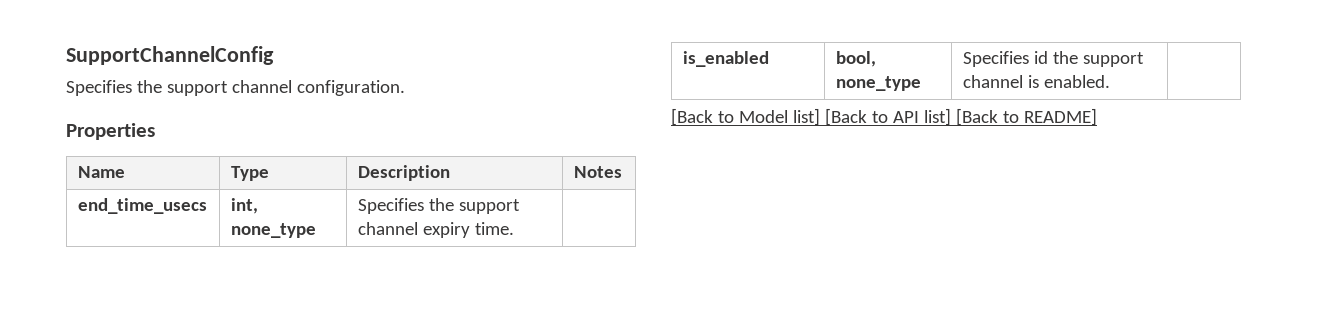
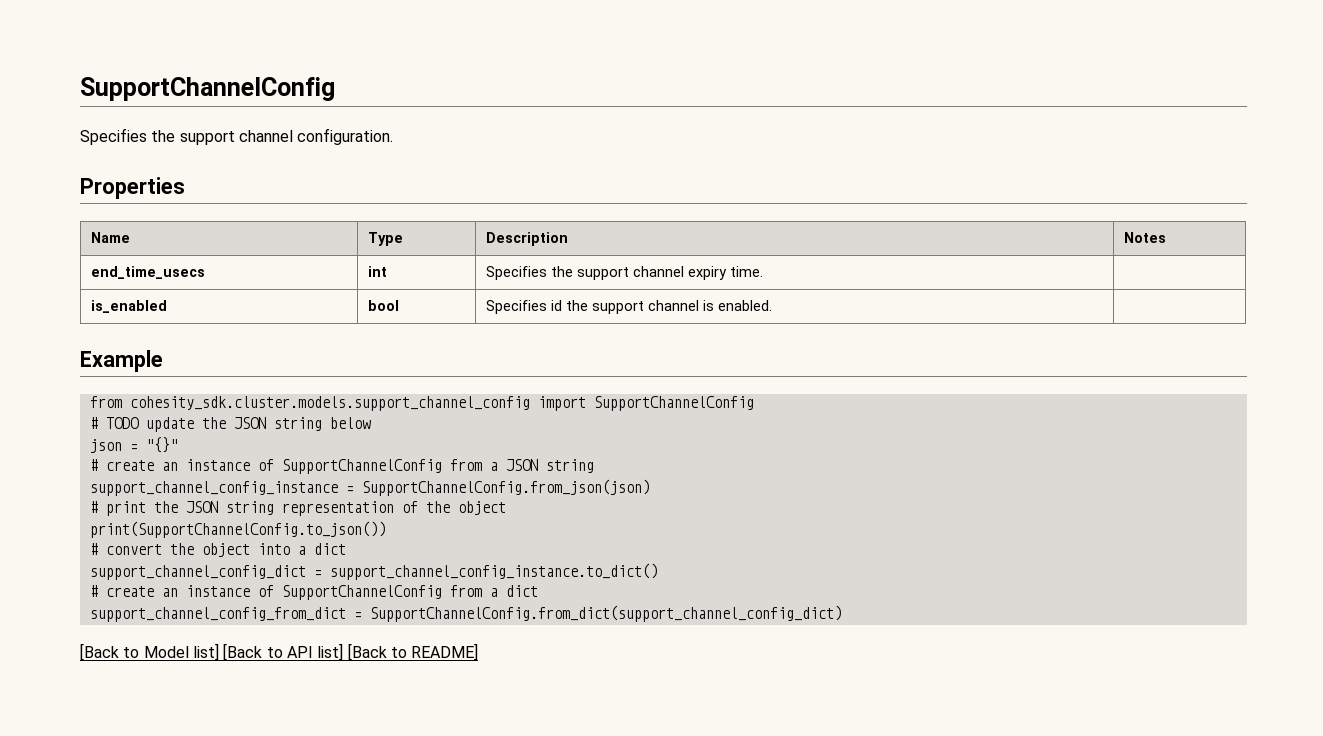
- end_time_usecs | int, none_type | Specifies the support channel expiry time. |
+ end_time_usecs | int | Specifies the support channel expiry time. |
- is_enabled | bool, none_type | Specifies id the support channel is enabled. |
+ is_enabled | bool | Specifies id the support channel is enabled. |
+ Example
+ from cohesity_sdk.cluster.models.support_channel_config import SupportChannelConfig
+ # TODO update the JSON string below
+ json = "{}"
+ # create an instance of SupportChannelConfig from a JSON string
+ support_channel_config_instance = SupportChannelConfig.from_json(json)
+ # print the JSON string representation of the object
+ print(SupportChannelConfig.to_json())
+ # convert the object into a dict
+ support_channel_config_dict = support_channel_config_instance.to_dict()
+ # create an instance of SupportChannelConfig from a dict
+ support_channel_config_from_dict = SupportChannelConfig.from_dict(support_channel_config_dict)

